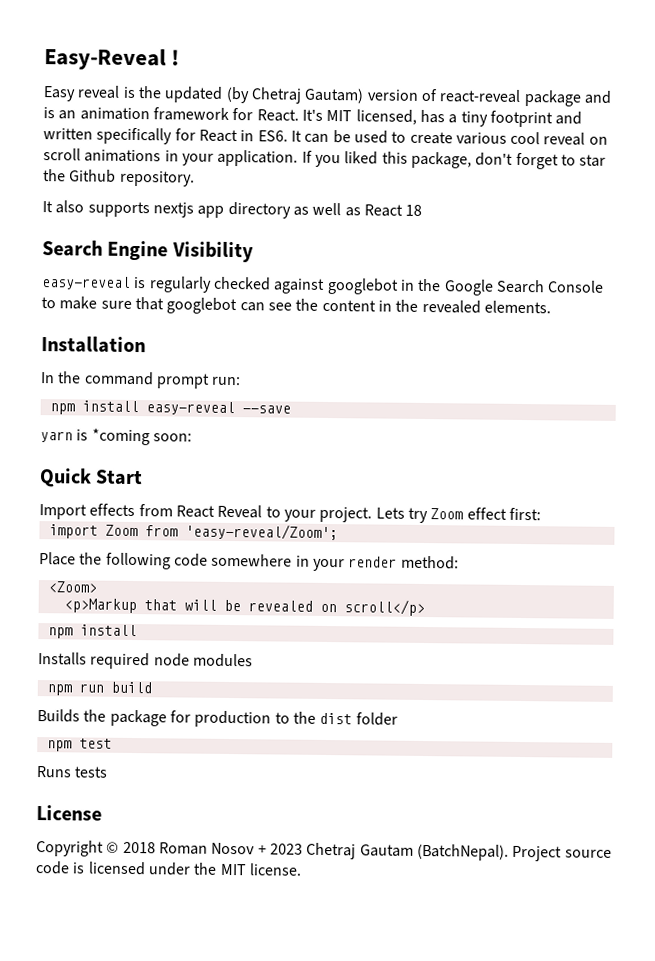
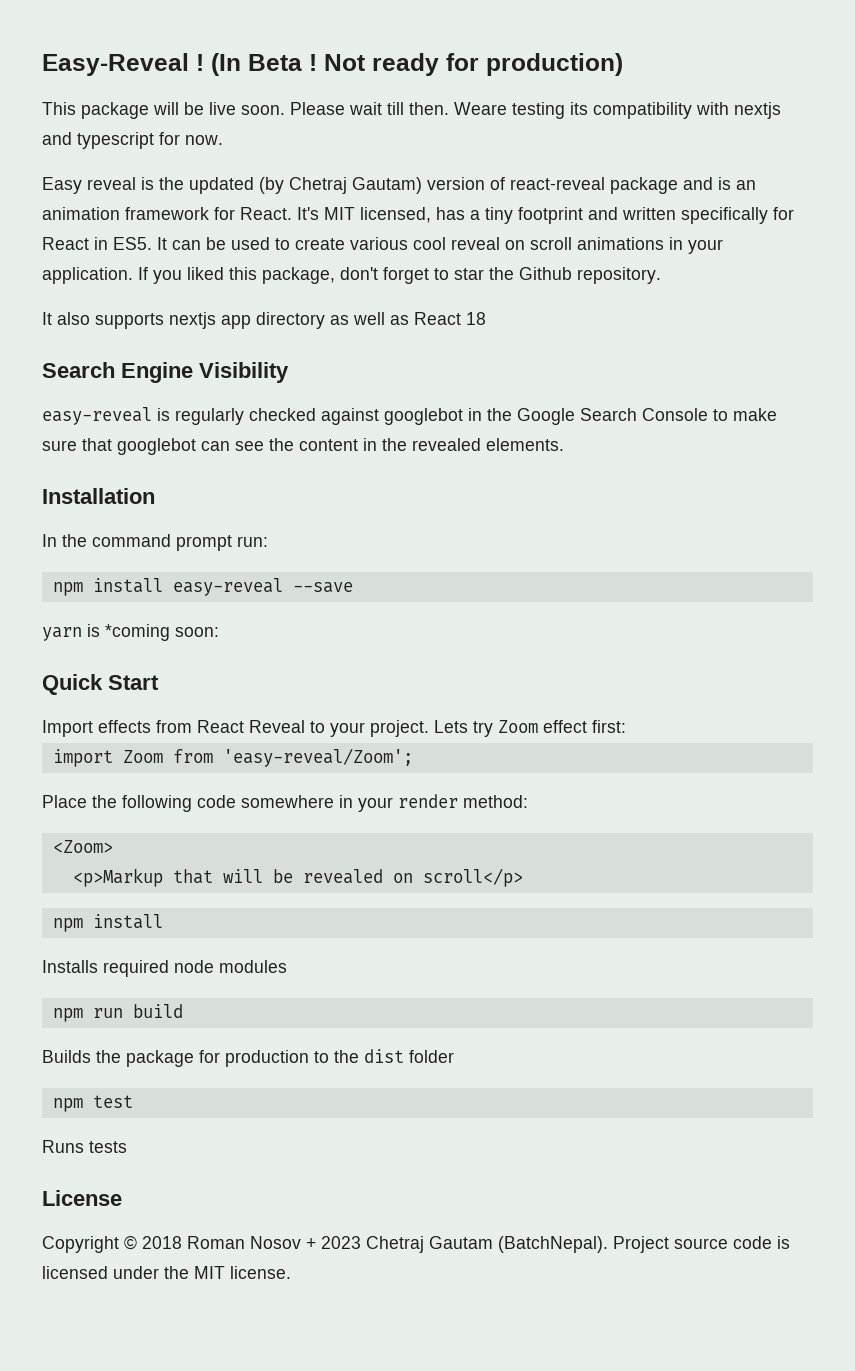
+ (In Beta ! Not ready for production)
+ This package will be live soon. Please wait till then. Weare testing its compatibility with nextjs and typescript for now.
- It's MIT licensed, has a tiny footprint and written specifically for React in ES6. It can be used to create various cool reveal on scroll animations in your application.
+ It's MIT licensed, has a tiny footprint and written specifically for React in ES5. It can be used to create various cool reveal on scroll animations in your application.

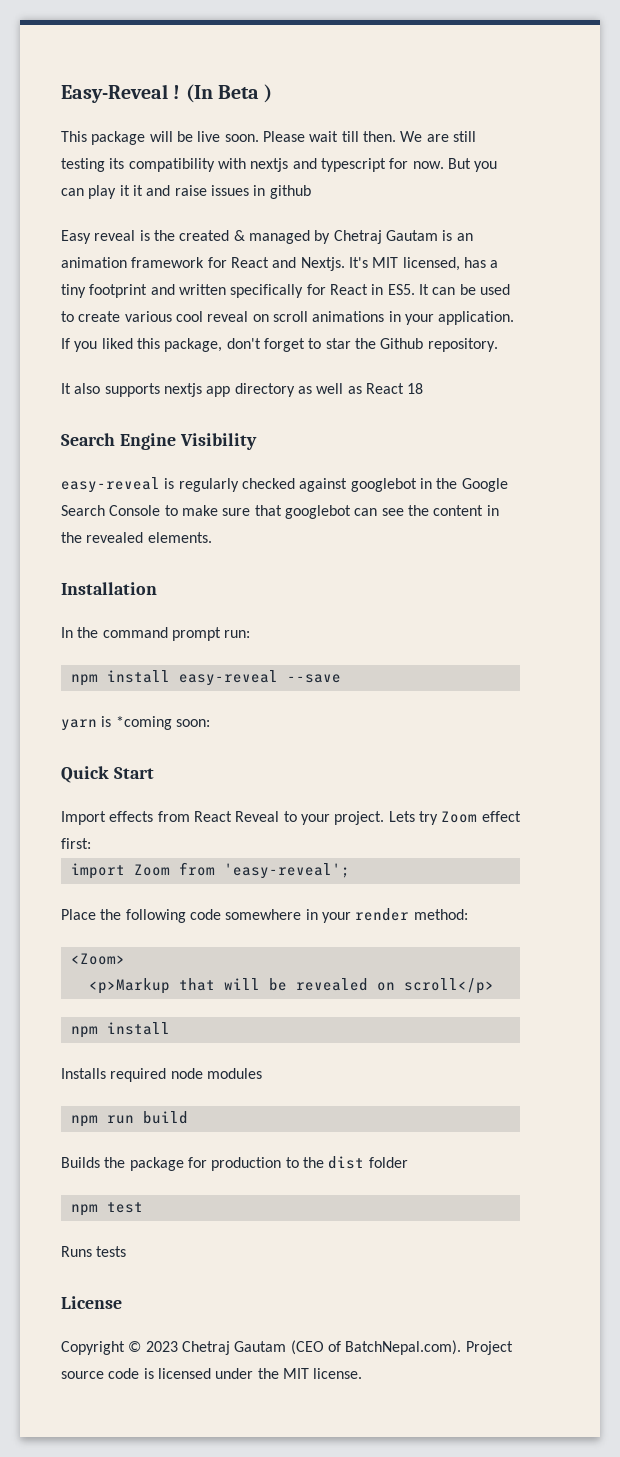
- (In Beta ! Not ready for production)
+ (In Beta )
- Weare testing its compatibility with nextjs and typescript for now.
- Easy reveal is the updated (by Chetraj Gautam) version of react-reveal package and is an animation framework for React.
+ We are still testing its compatibility with nextjs and typescript for now. But you can play it it and raise issues in github
+ Easy reveal is the created & managed by Chetraj Gautam is an animation framework for React and Nextjs.
- import Zoom from 'easy-reveal/Zoom';
+ import Zoom from 'easy-reveal';
- Copyright © 2018 Roman Nosov + 2023 Chetraj Gautam (BatchNepal). Project source code is licensed under the MIT license.
+ Copyright © 2023 Chetraj Gautam (CEO of BatchNepal.com). Project source code is licensed under the MIT license.

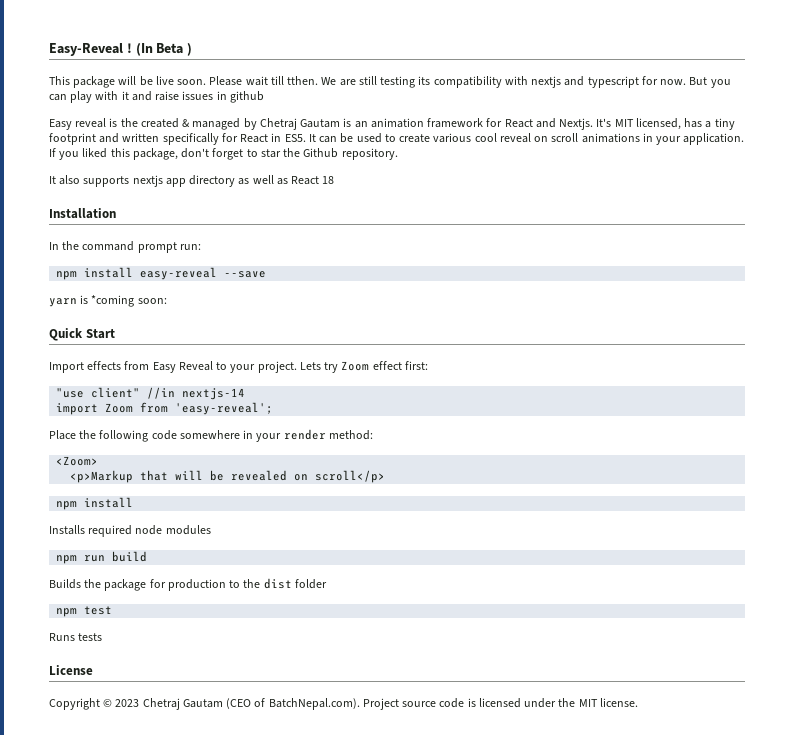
- Please wait till then.
+ Please wait till tthen.
- But you can play it it and raise issues in github
+ But you can play with it and raise issues in github
- Search Engine Visibility
- easy-reveal is regularly checked against googlebot in the Google Search Console to make sure that googlebot can see the content in the revealed elements.
- Import effects from React Reveal to your project.
+ Import effects from Easy Reveal to your project.
+ "use client" //in nextjs-14

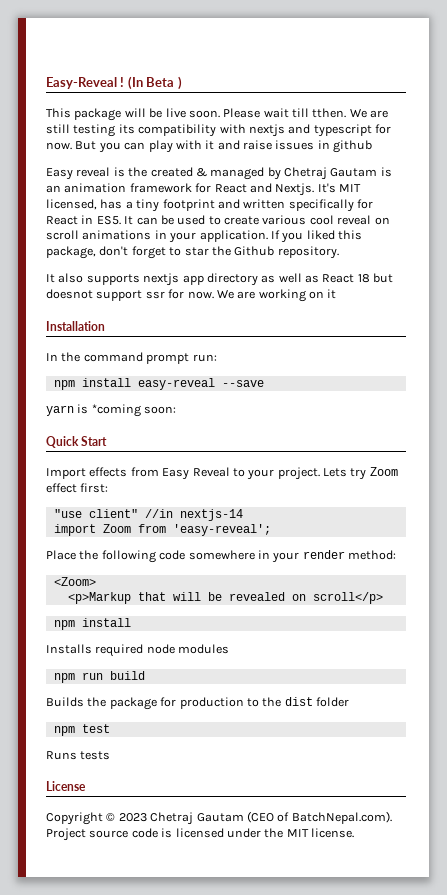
- It also supports nextjs app directory as well as React 18
+ It also supports nextjs app directory as well as React 18 but doesnot support ssr for now. We are working on it

